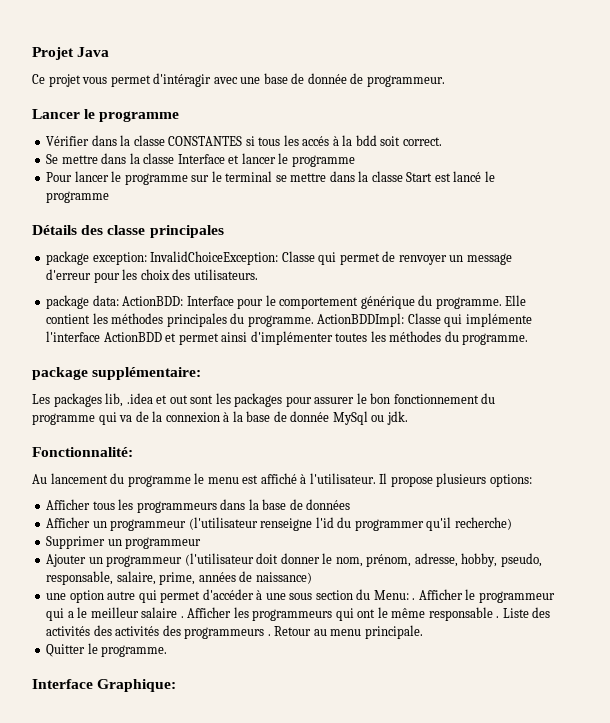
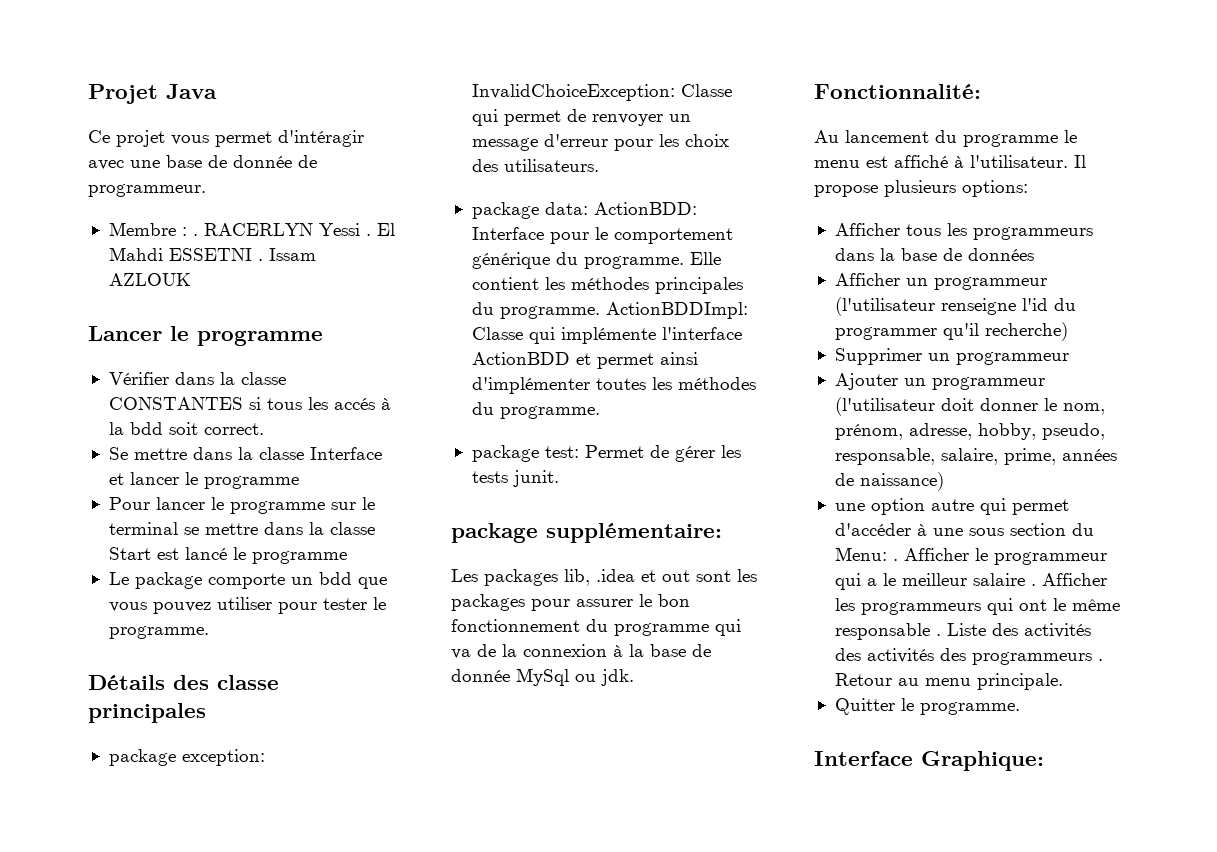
+ Membre : . RACERLYN Yessi . El Mahdi ESSETNI . Issam AZLOUK
+ Le package comporte un bdd que vous pouvez utiliser pour tester le programme.
+ package test: Permet de gérer les tests junit.

